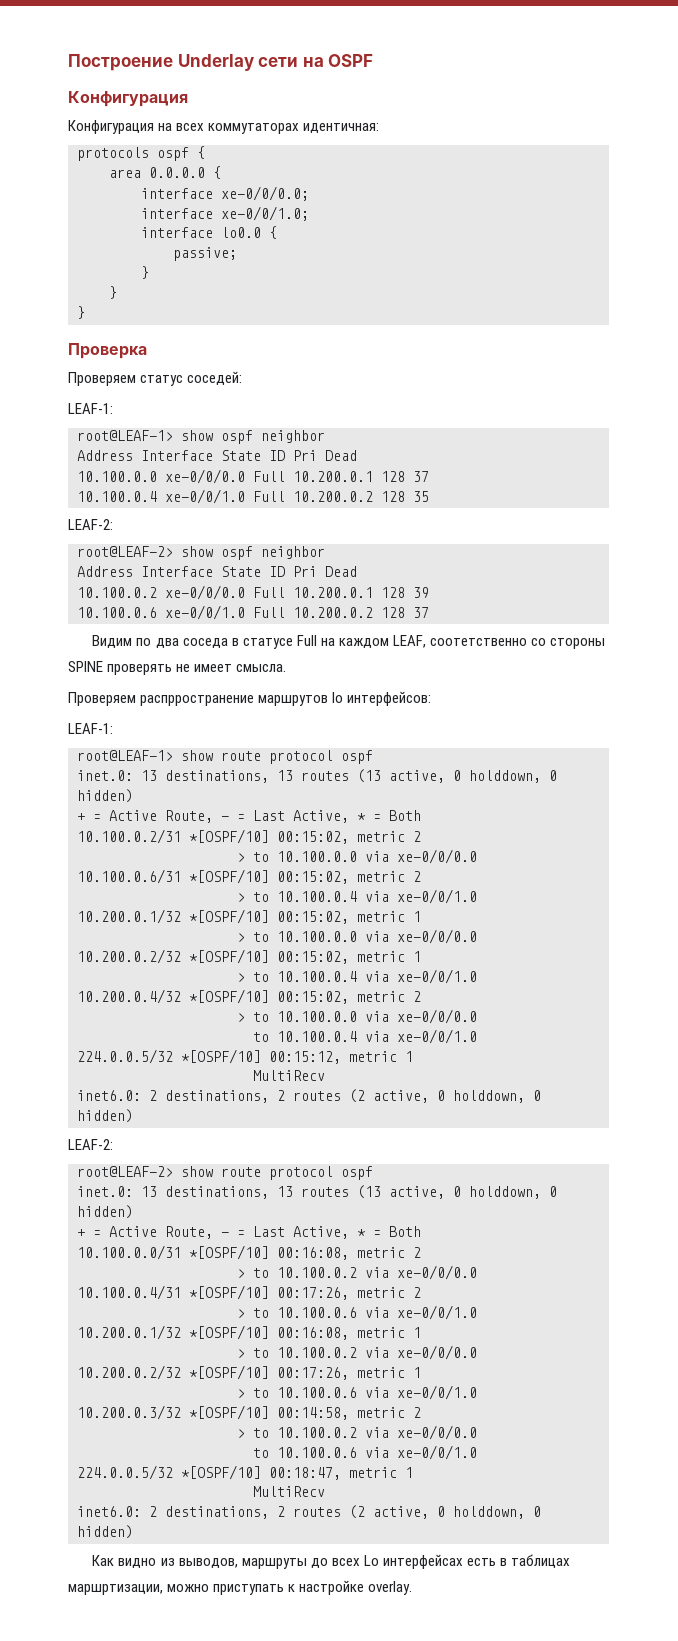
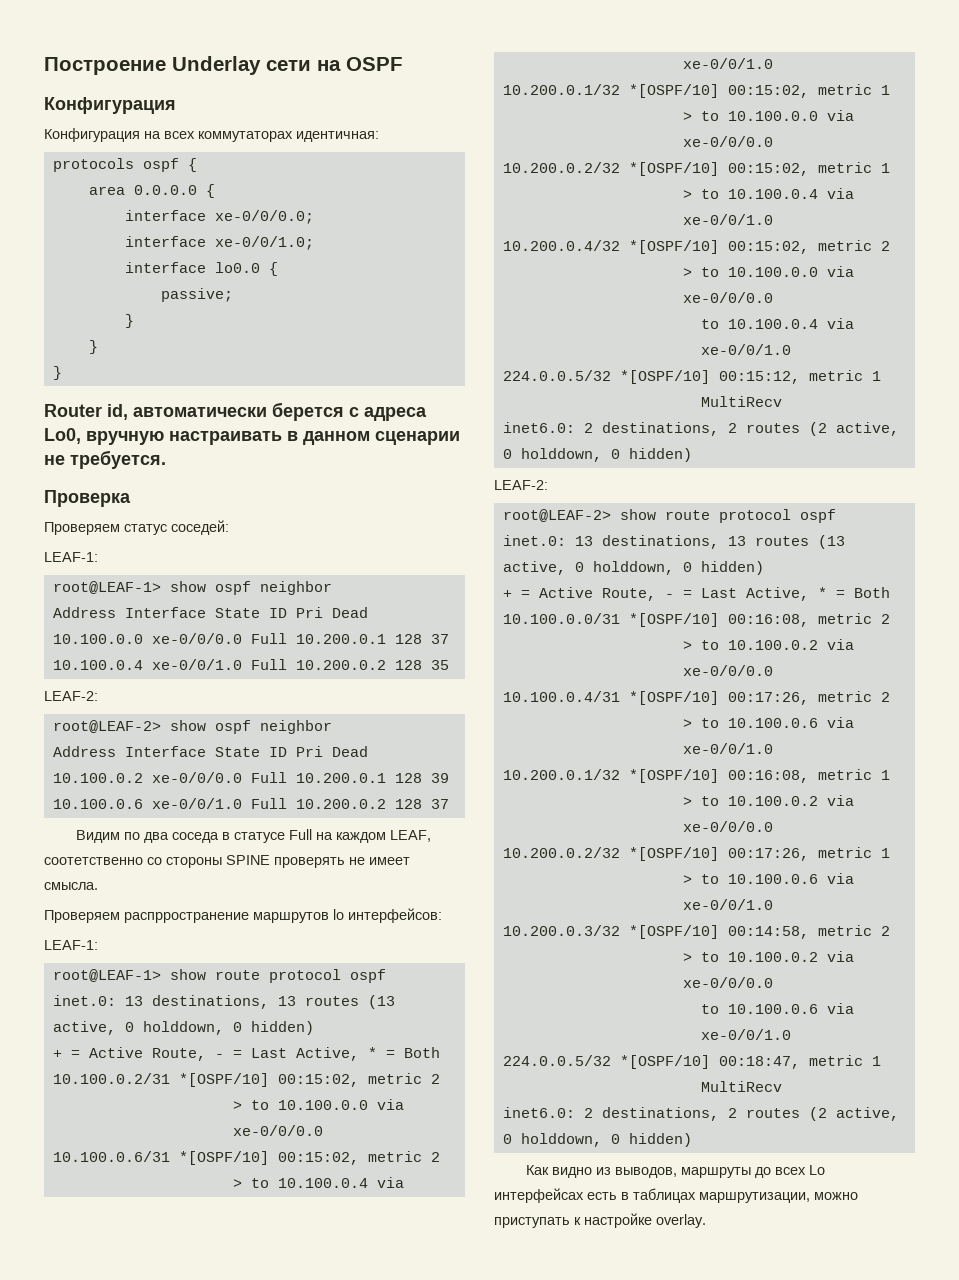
+ Router id, автоматически берется с адреса Lo0, вручную настраивать в данном сценарии не требуется.
- Как видно из выводов, маршруты до всех Lo интерфейсах есть в таблицах маршртизации, можно приступать к настройке overlay.
+ Как видно из выводов, маршруты до всех Lo интерфейсах есть в таблицах маршрутизации, можно приступать к настройке overlay.

